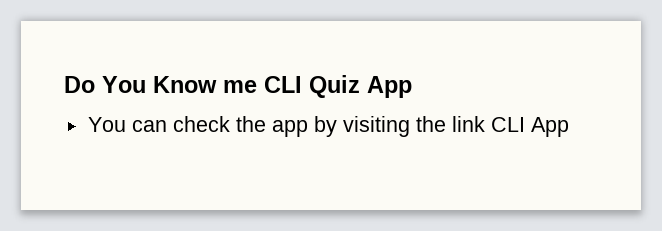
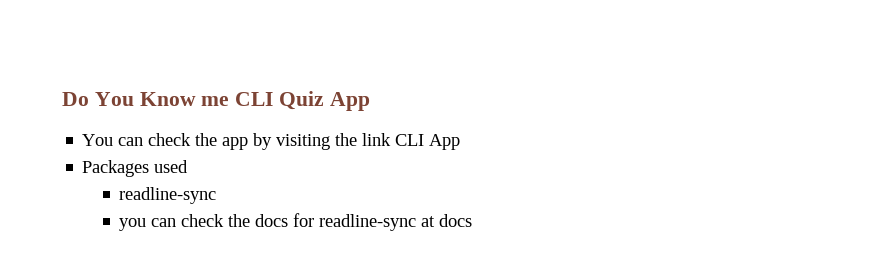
+ Packages used
+ readline-sync
+ you can check the docs for readline-sync at docs

